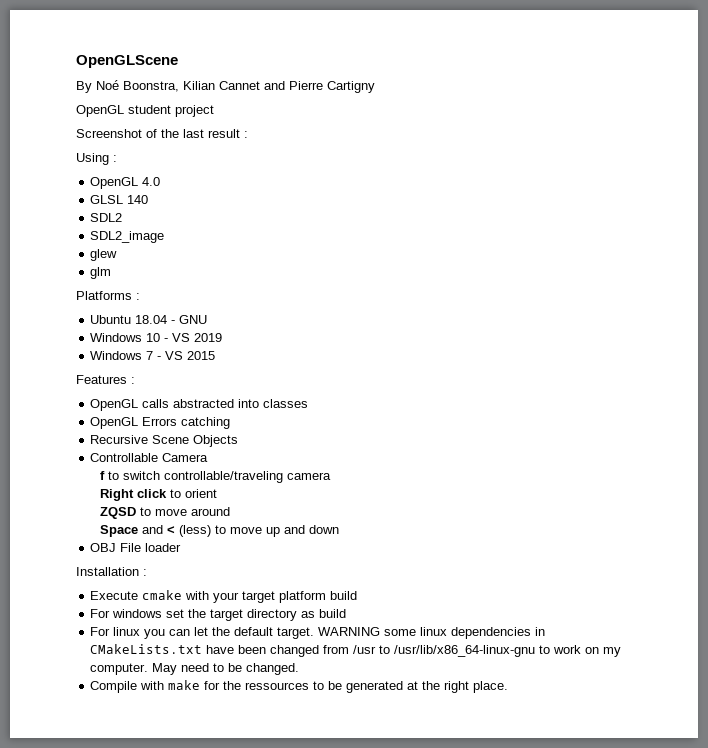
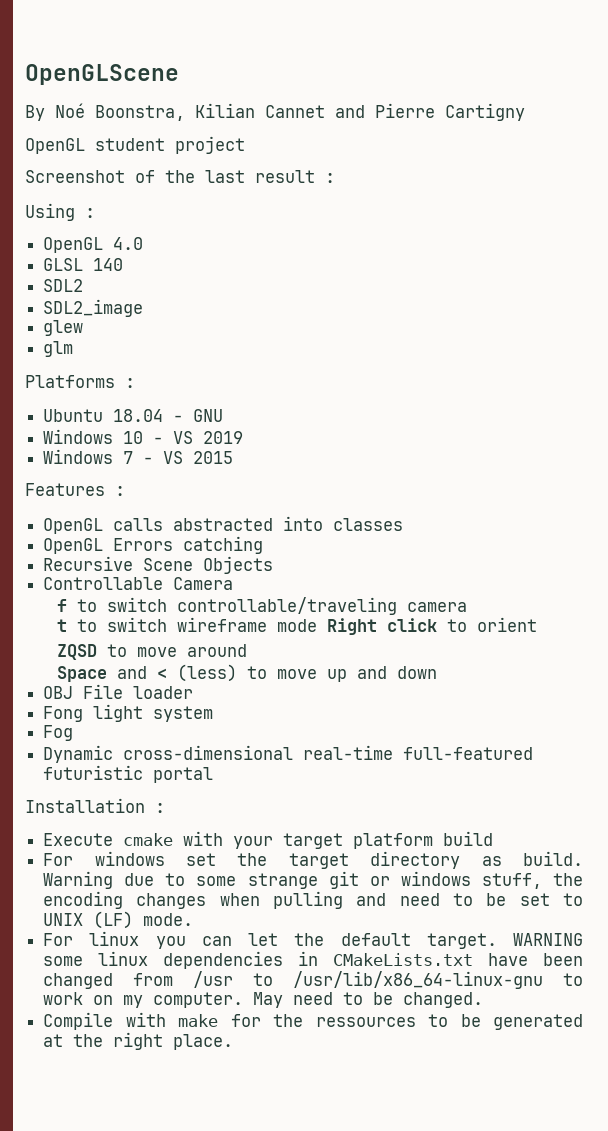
- Right click to orient
+ t to switch wireframe mode Right click to orient
+ Fong light system
+ Fog
+ Dynamic cross-dimensional real-time full-featured futuristic portal
- For windows set the target directory as build
+ For windows set the target directory as build. Warning due to some strange git or windows stuff, the encoding changes when pulling and need to be set to UNIX (LF) mode.

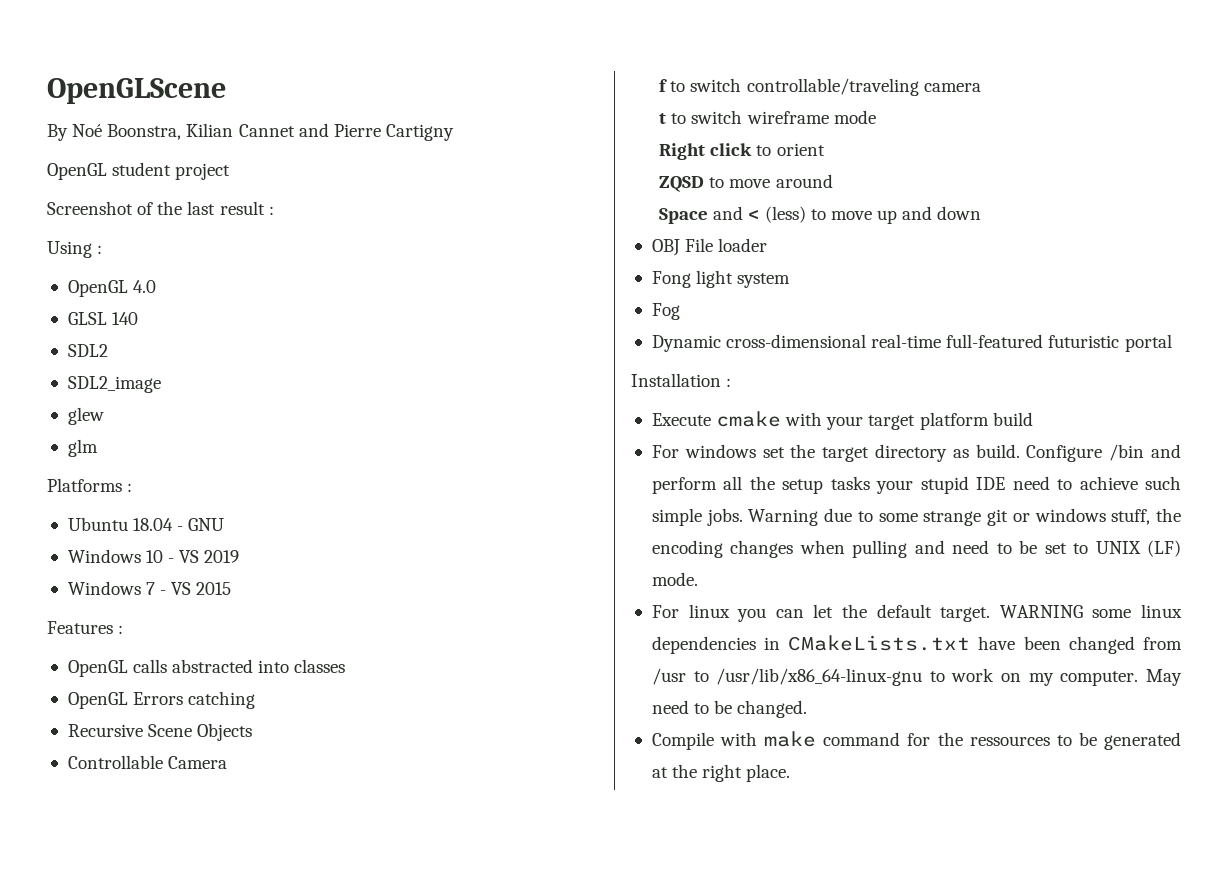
- t to switch wireframe mode Right click to orient
+ t to switch wireframe mode
+ Right click to orient
+ Configure /bin and perform all the setup tasks your stupid IDE need to achieve such simple jobs.
- Compile with make for the ressources to be generated at the right place.
+ Compile with make command for the ressources to be generated at the right place.

